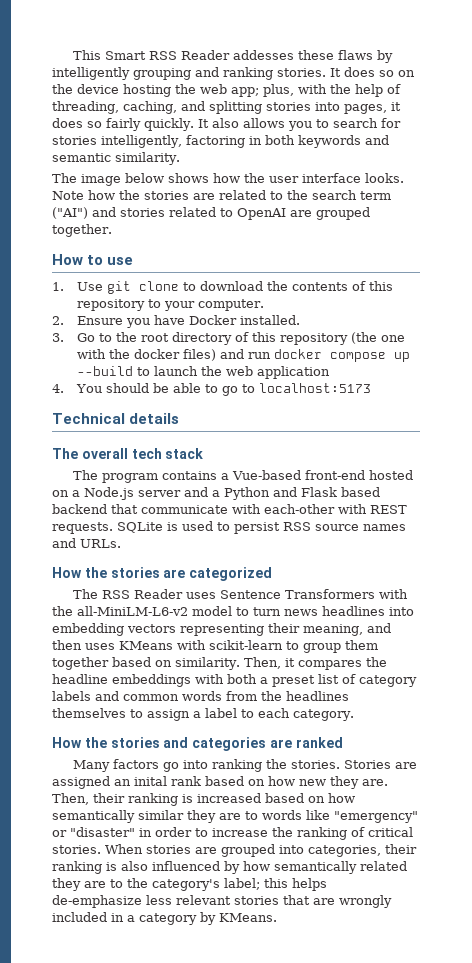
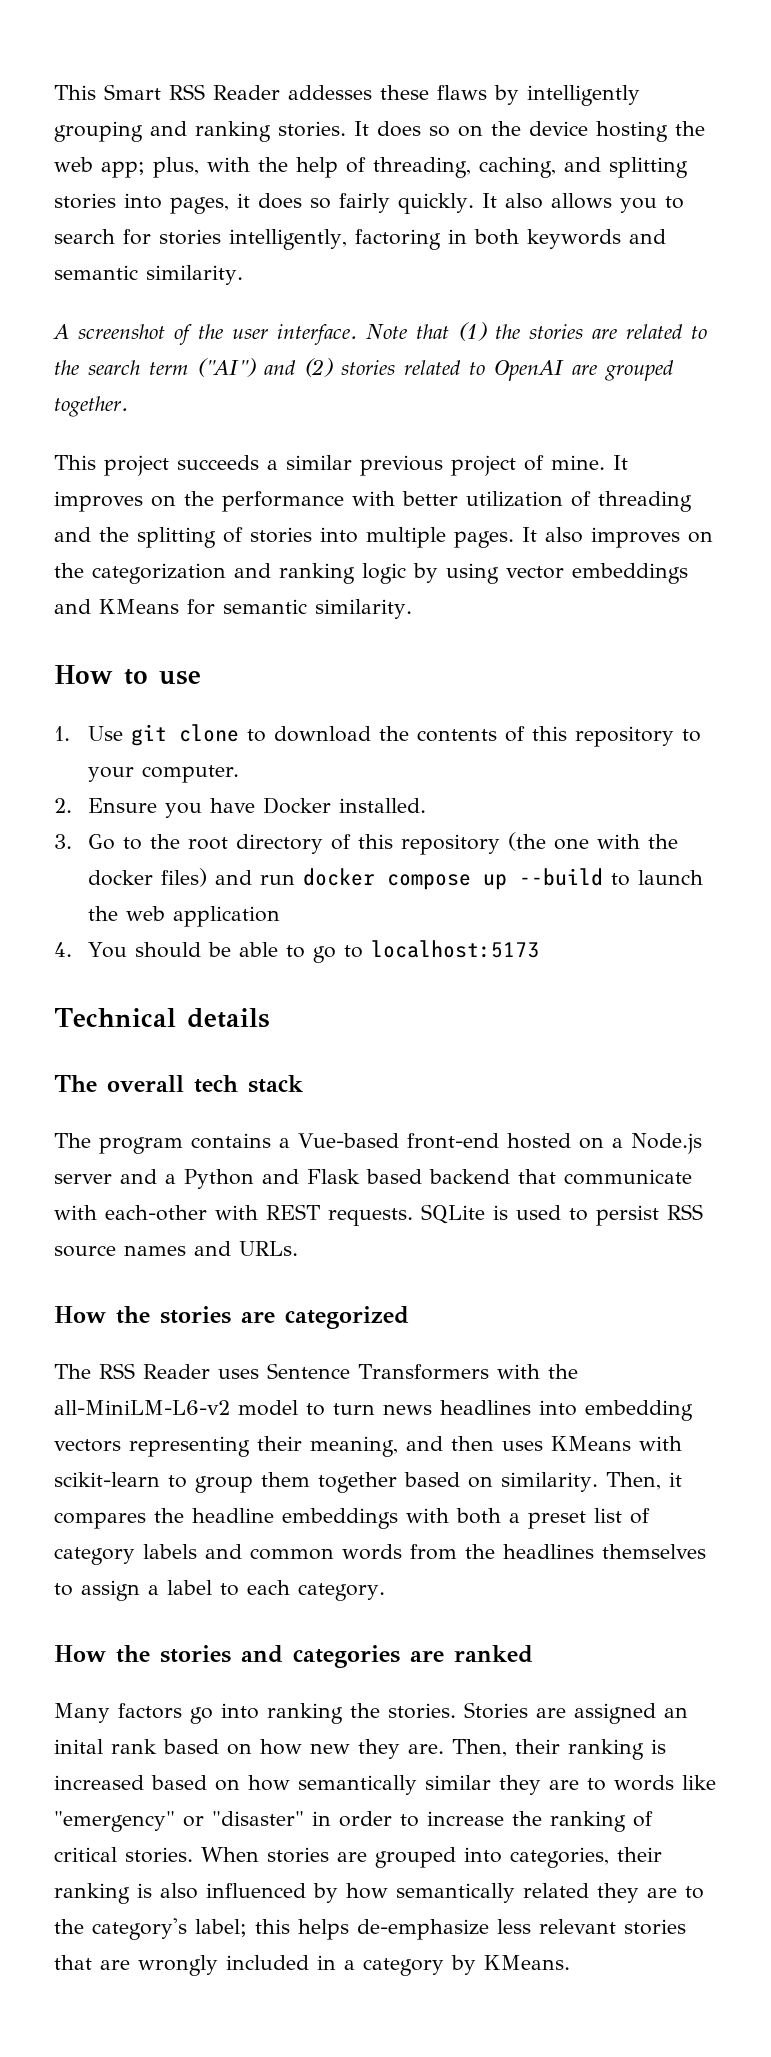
- The image below shows how the user interface looks. Note how the stories are related to the search term ("AI") and stories related to OpenAI are grouped together.
+ A screenshot of the user interface. Note that (1) the stories are related to the search term ("AI") and (2) stories related to OpenAI are grouped together.
+ This project succeeds a similar previous project of mine. It improves on the performance with better utilization of threading and the splitting of stories into multiple pages. It also improves on the categorization and ranking logic by using vector embeddings and KMeans for semantic similarity.

